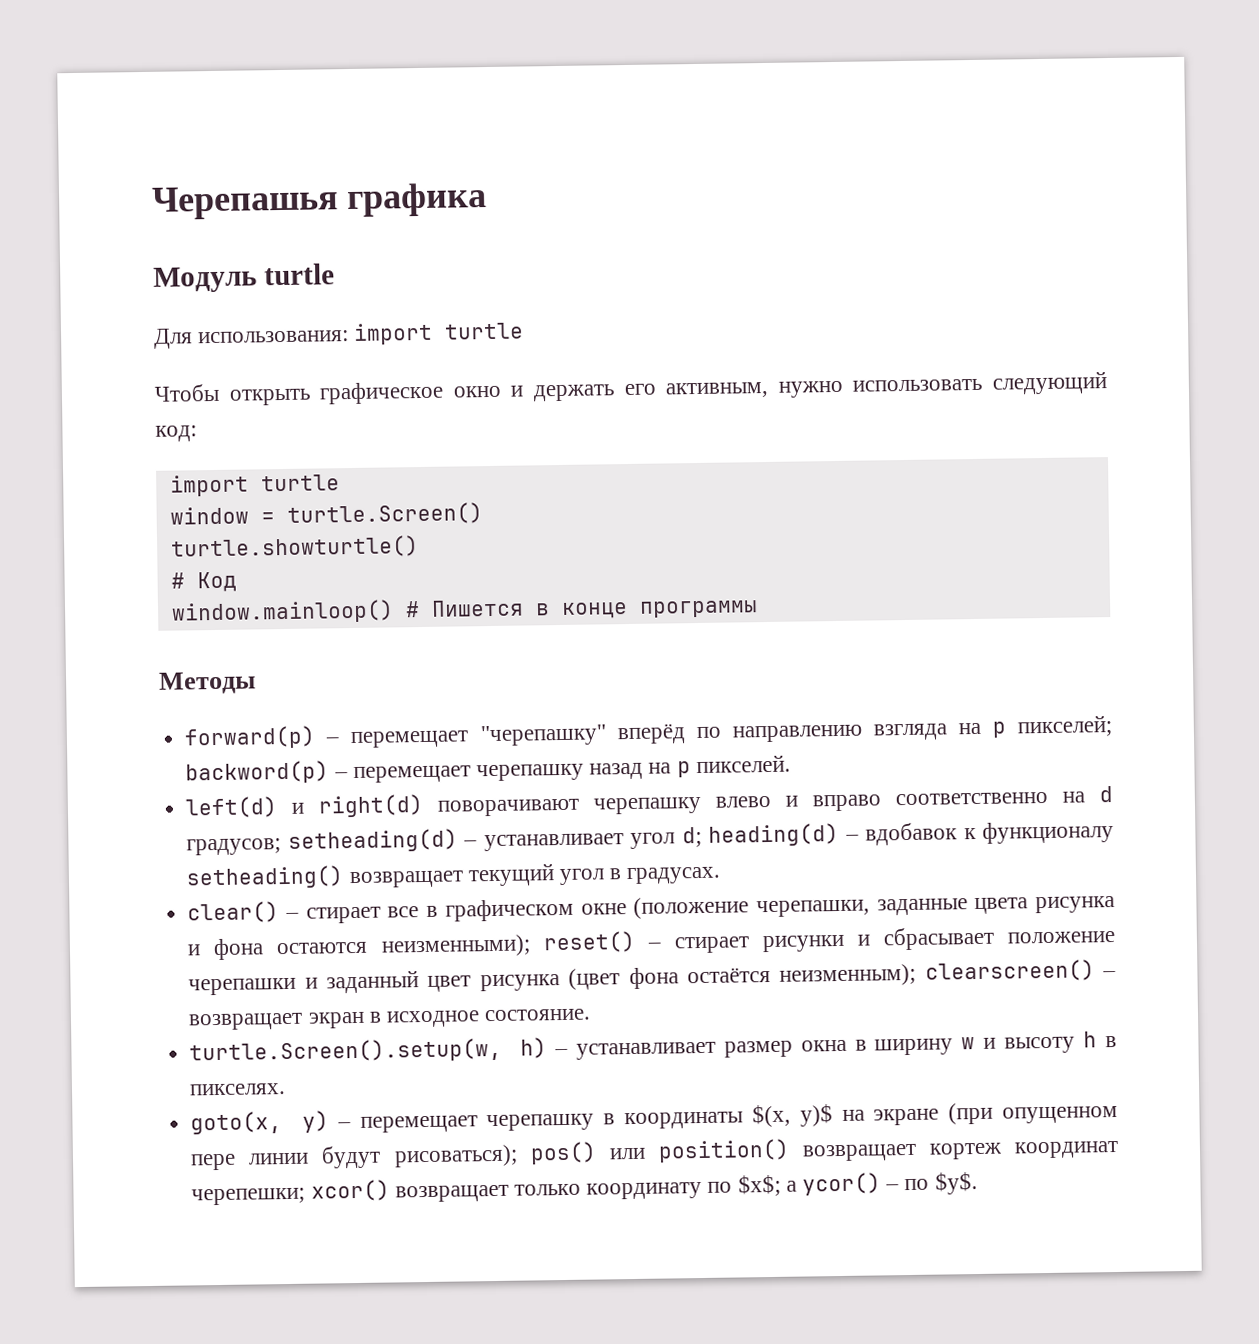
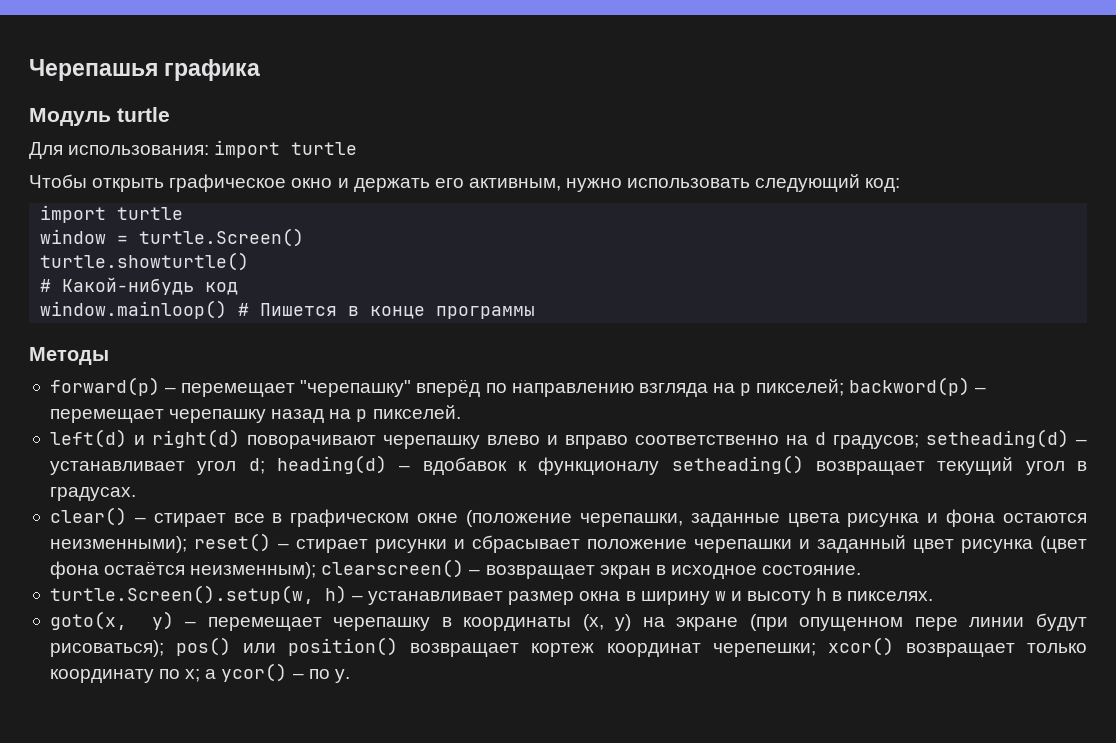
- # Код
+ # Какой-нибудь код
- goto(x, y) – перемещает черепашку в координаты $(x, y)$ на экране (при опущенном пере линии будут рисоваться); pos() или position() возвращает кортеж координат черепешки; xcor() возвращает только координату по $x$; а ycor() – по $y$.
+ goto(x, y) – перемещает черепашку в координаты (x, y) на экране (при опущенном пере линии будут рисоваться); pos() или position() возвращает кортеж координат черепешки; xcor() возвращает только координату по x; а ycor() – по y.

